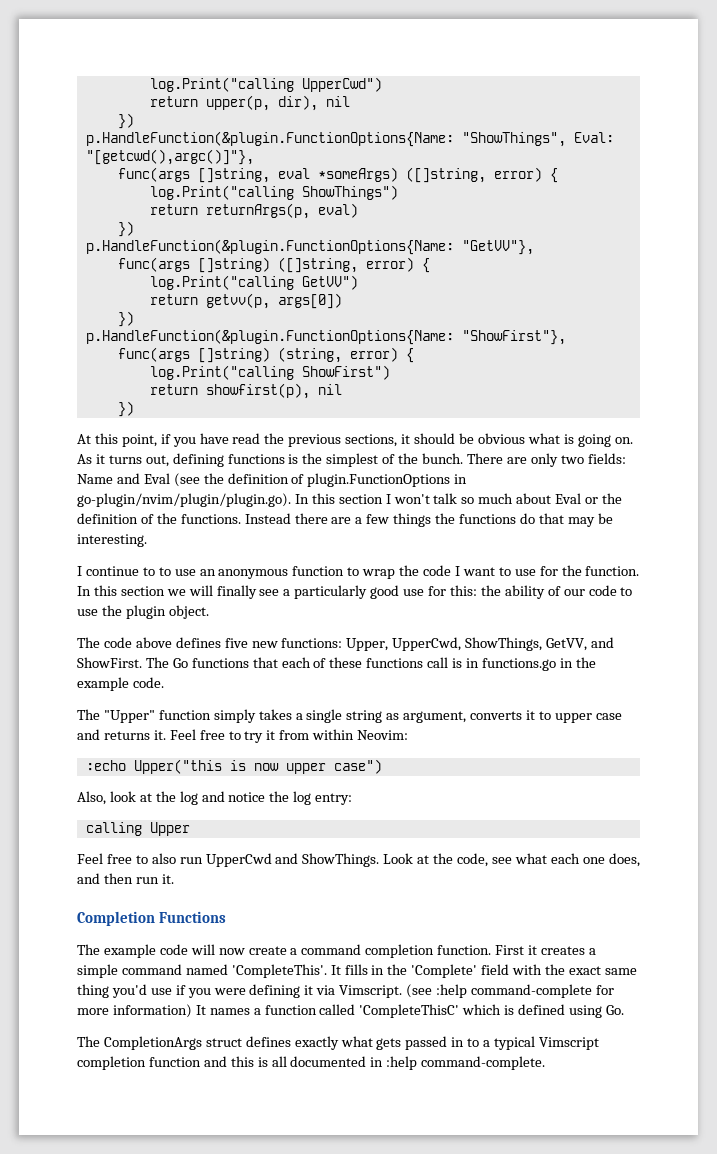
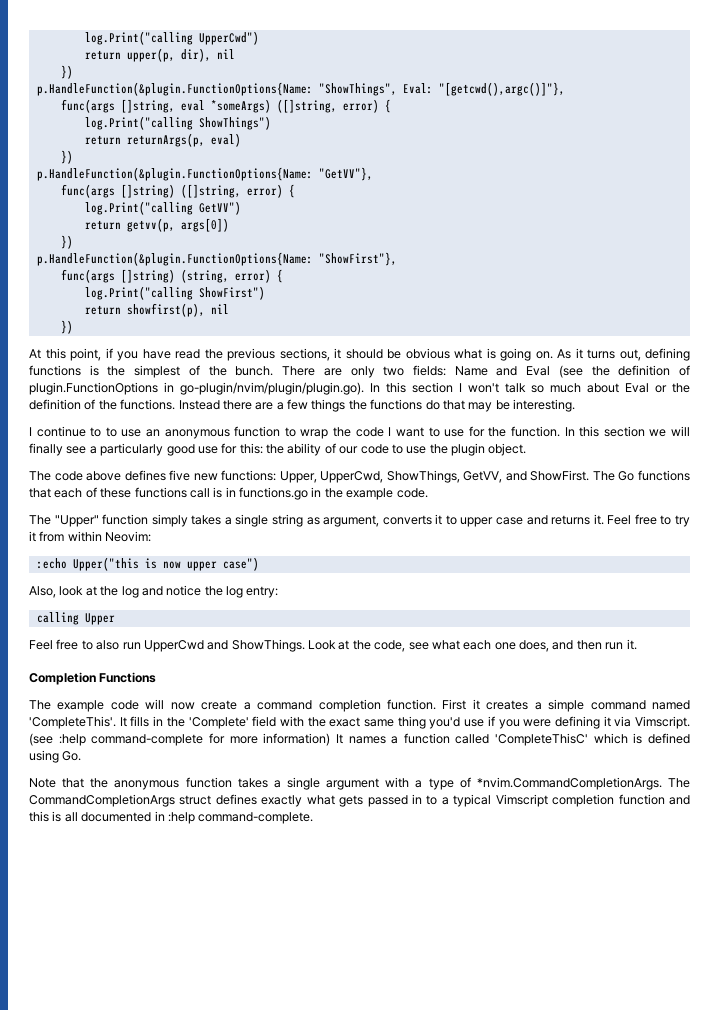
- The CompletionArgs struct defines exactly what gets passed in to a typical Vimscript completion function and this is all documented in :help command-complete.
+ Note that the anonymous function takes a single argument with a type of *nvim.CommandCompletionArgs. The CommandCompletionArgs struct defines exactly what gets passed in to a typical Vimscript completion function and this is all documented in :help command-complete.

